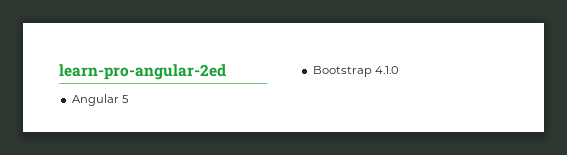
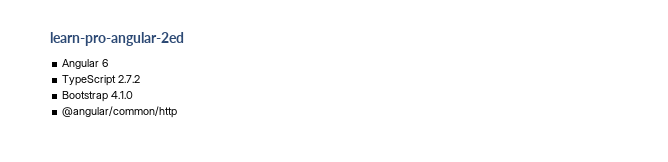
- Angular 5
+ Angular 6
+ TypeScript 2.7.2
+ @angular/common/http

